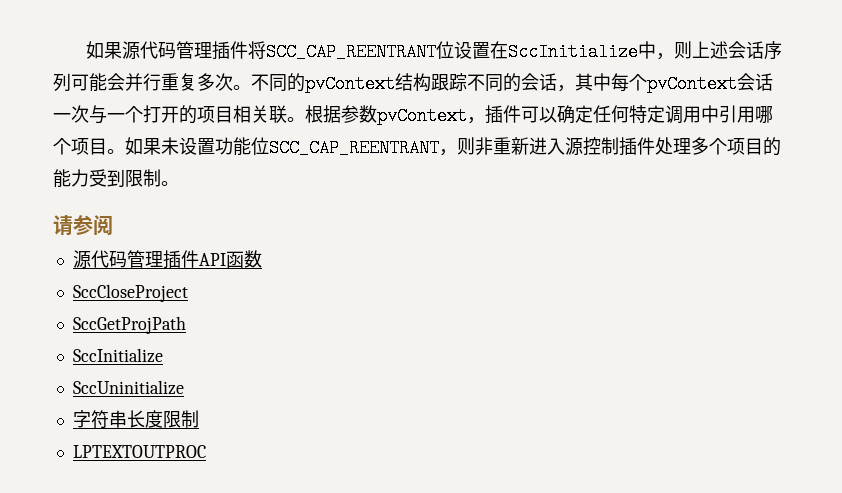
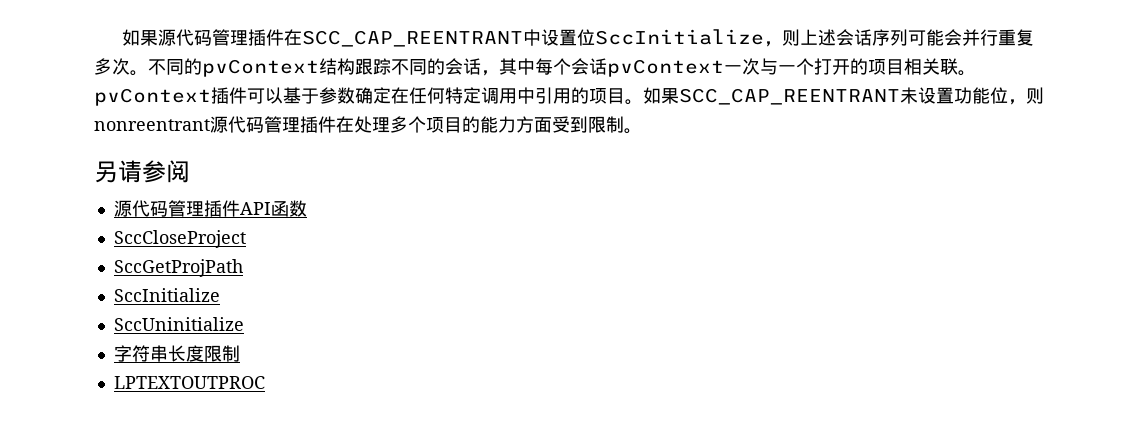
- 如果源代码管理插件将SCC_CAP_REENTRANT位设置在SccInitialize中，则上述会话序列可能会并行重复多次。
+ 如果源代码管理插件在SCC_CAP_REENTRANT中设置位SccInitialize，则上述会话序列可能会并行重复多次。
- 不同的pvContext结构跟踪不同的会话，其中每个pvContext会话一次与一个打开的项目相关联。根据参数pvContext，插件可以确定任何特定调用中引用哪个项目。
+ 不同的pvContext结构跟踪不同的会话，其中每个会话pvContext一次与一个打开的项目相关联。pvContext插件可以基于参数确定在任何特定调用中引用的项目。
- 如果未设置功能位SCC_CAP_REENTRANT，则非重新进入源控制插件处理多个项目的能力受到限制。
+ 如果SCC_CAP_REENTRANT未设置功能位，则nonreentrant源代码管理插件在处理多个项目的能力方面受到限制。
- 请参阅
+ 另请参阅

